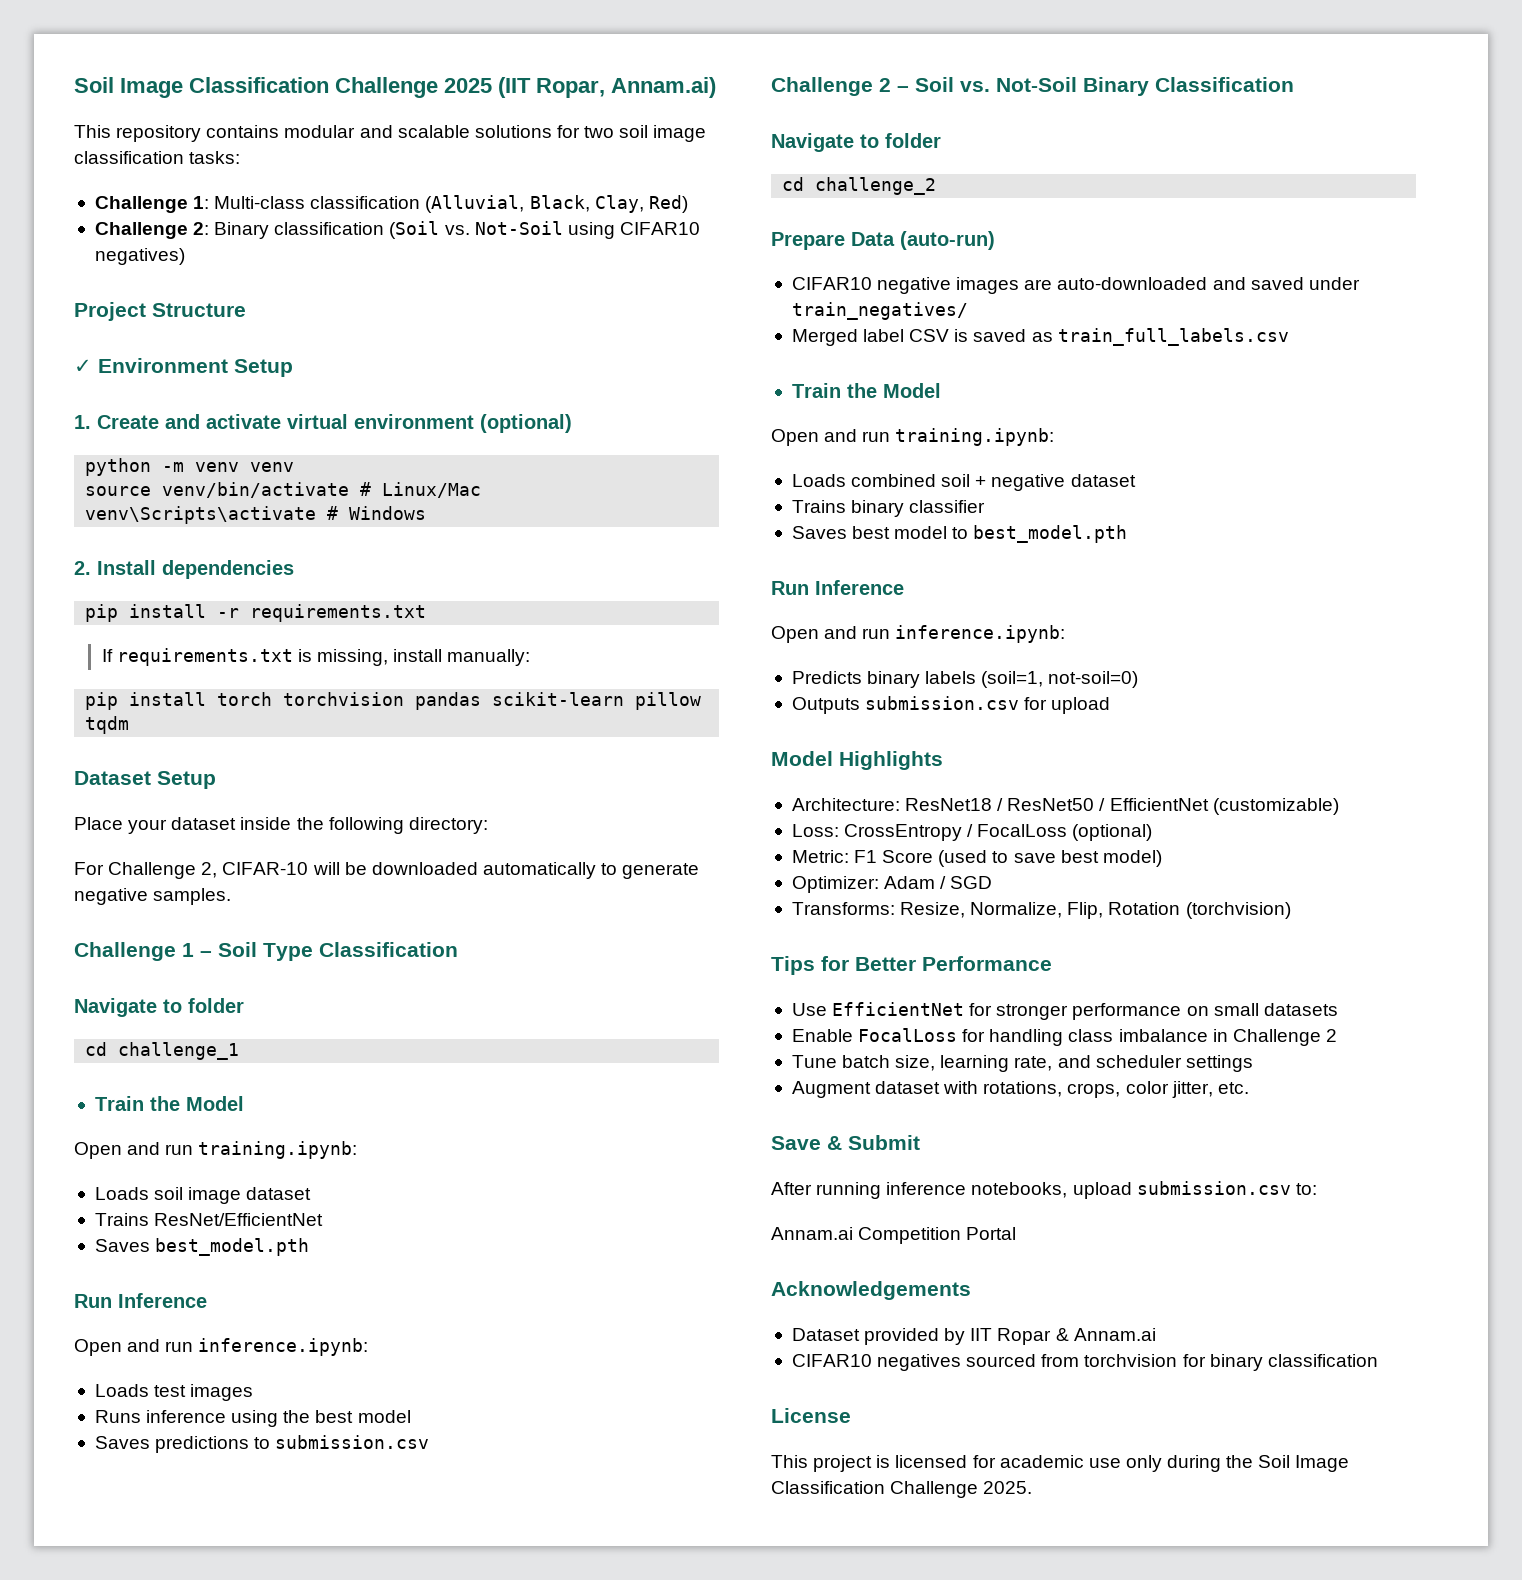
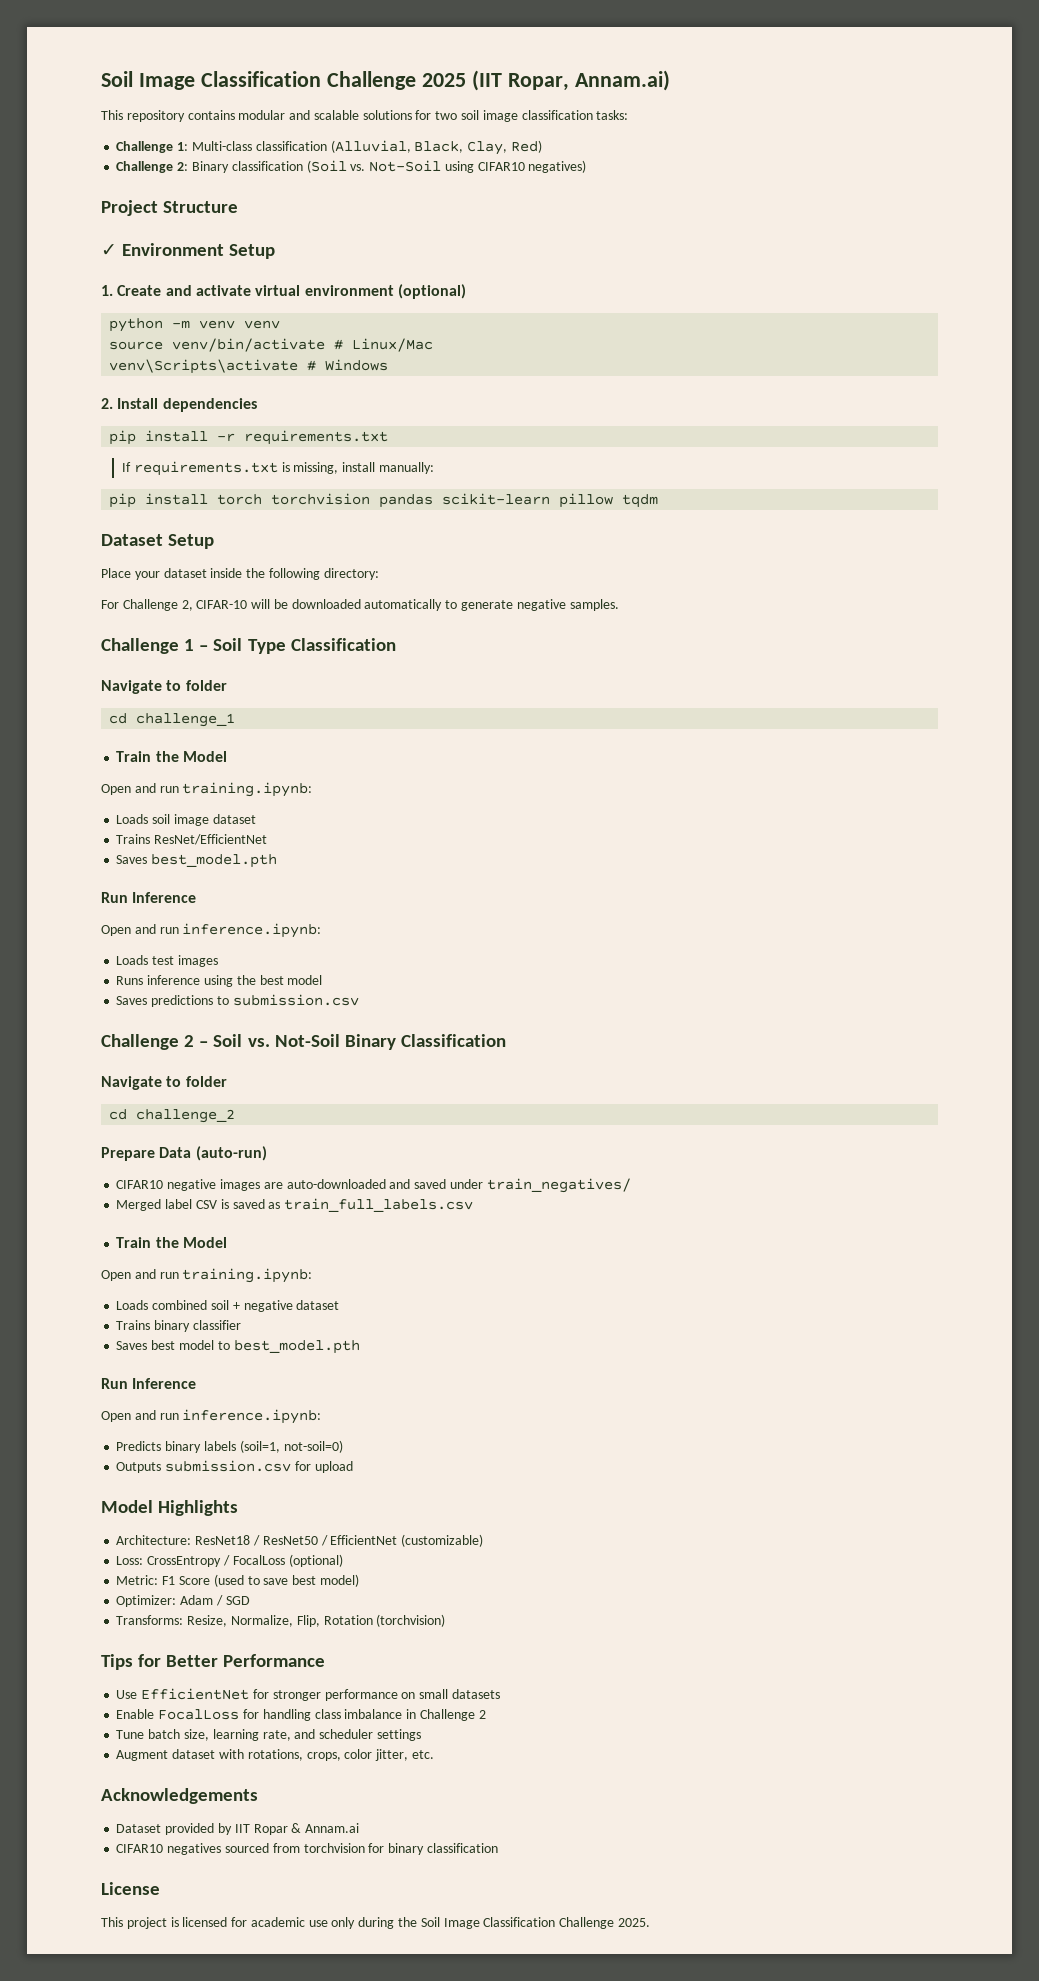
- Save & Submit
- After running inference notebooks, upload submission.csv to:
- Annam.ai Competition Portal

